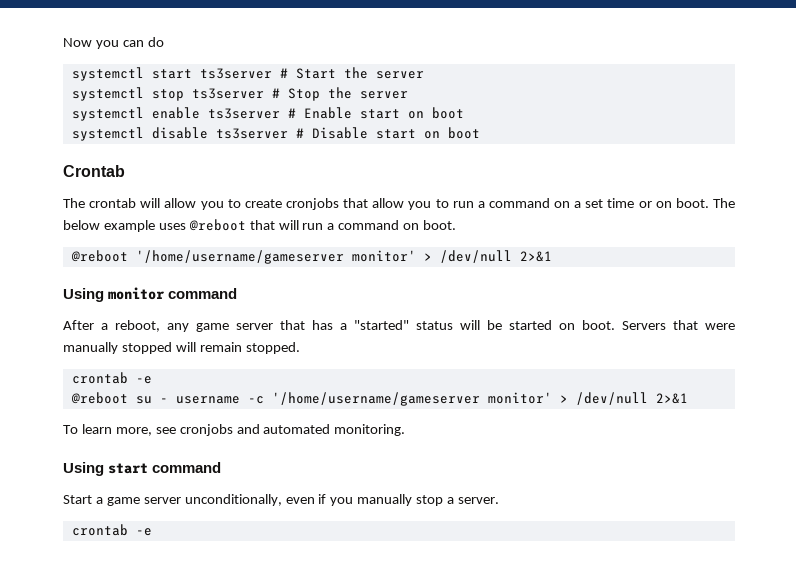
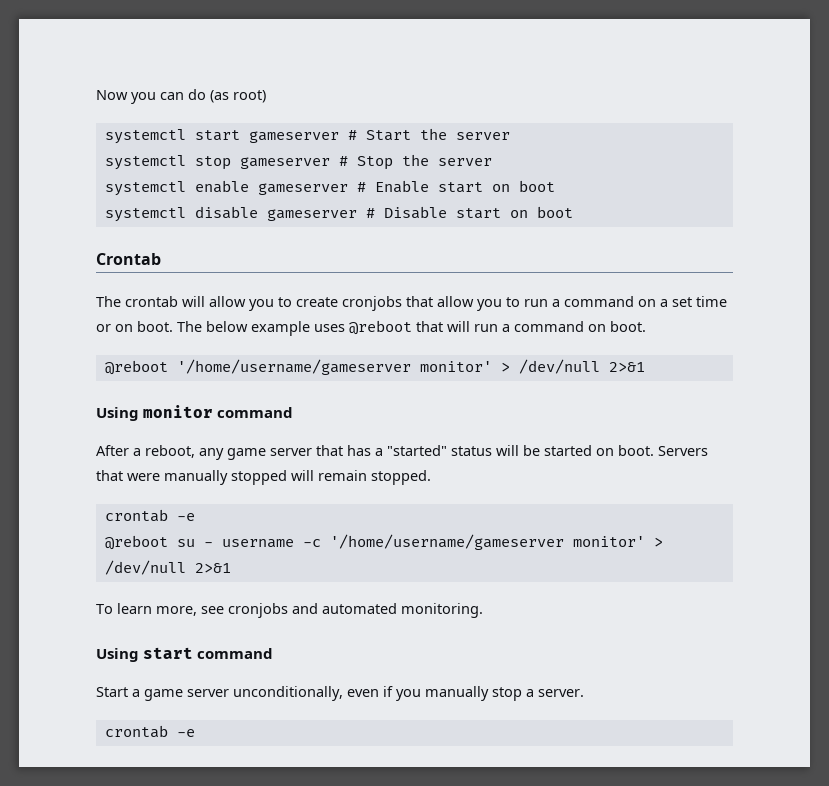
- Now you can do
+ Now you can do (as root)
- systemctl start ts3server # Start the server
+ systemctl start gameserver # Start the server
- systemctl stop ts3server # Stop the server
+ systemctl stop gameserver # Stop the server
- systemctl enable ts3server # Enable start on boot
+ systemctl enable gameserver # Enable start on boot
- systemctl disable ts3server # Disable start on boot
+ systemctl disable gameserver # Disable start on boot

